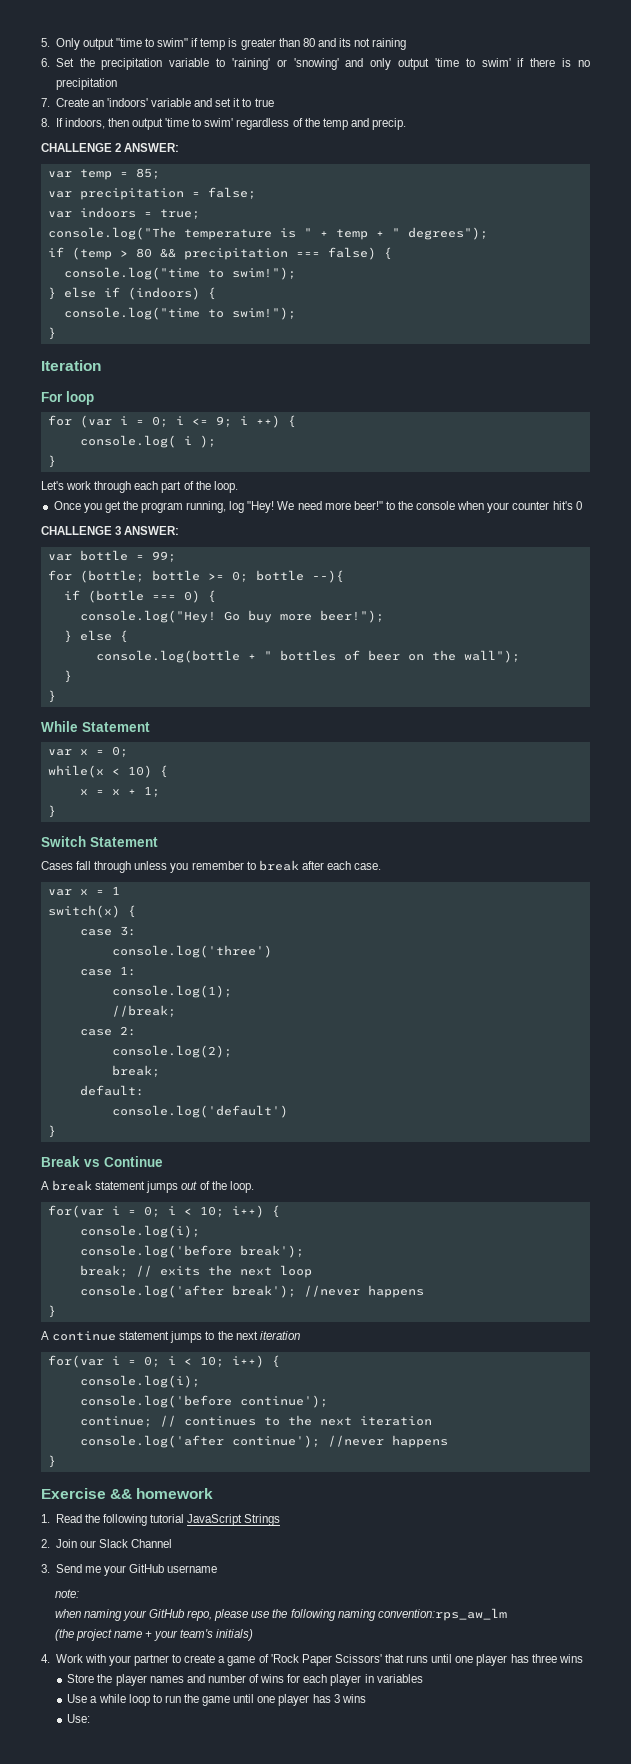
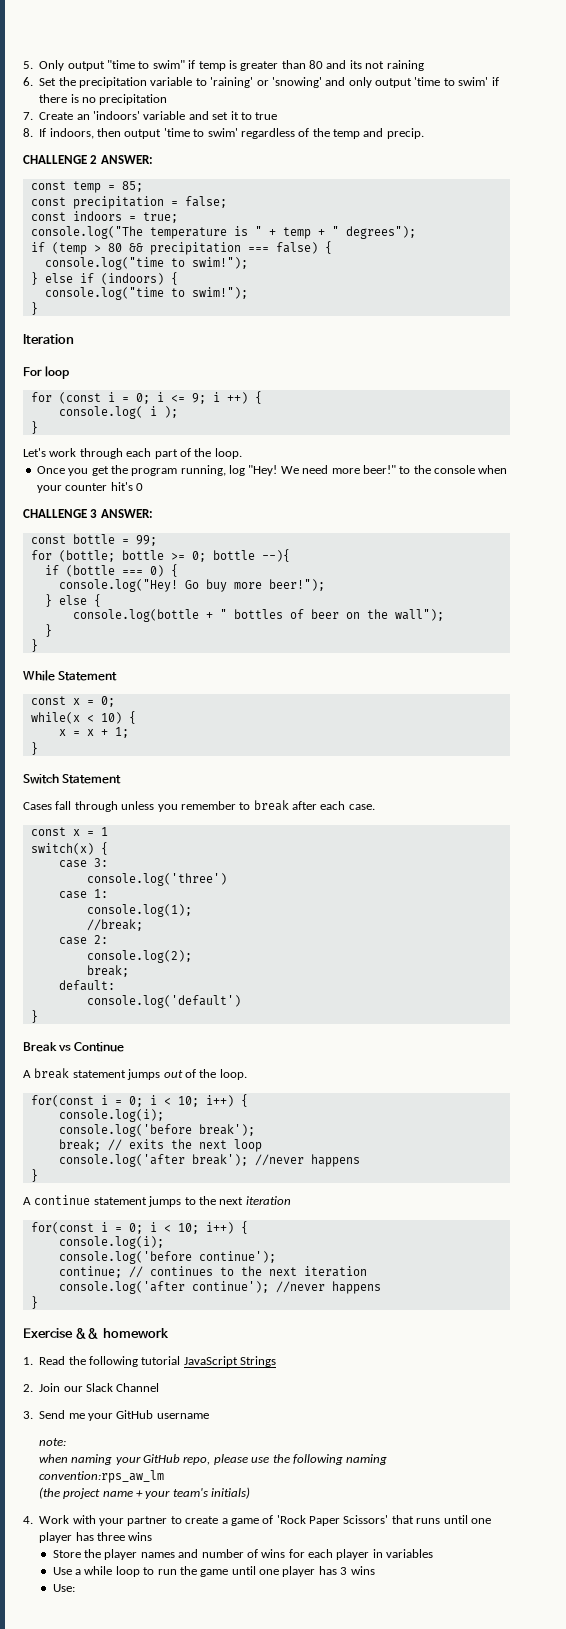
- var temp = 85;
+ const temp = 85;
- var precipitation = false;
+ const precipitation = false;
- var indoors = true;
+ const indoors = true;
- for (var i = 0; i <= 9; i ++) {
+ for (const i = 0; i <= 9; i ++) {
- var bottle = 99;
+ const bottle = 99;
- var x = 0;
+ const x = 0;
- var x = 1
+ const x = 1
  A break statement jumps out of the loop.
- for(var i = 0; i < 10; i++) {
+ for(const i = 0; i < 10; i++) {
  A continue statement jumps to the next iteration
- for(var i = 0; i < 10; i++) {
+ for(const i = 0; i < 10; i++) {

